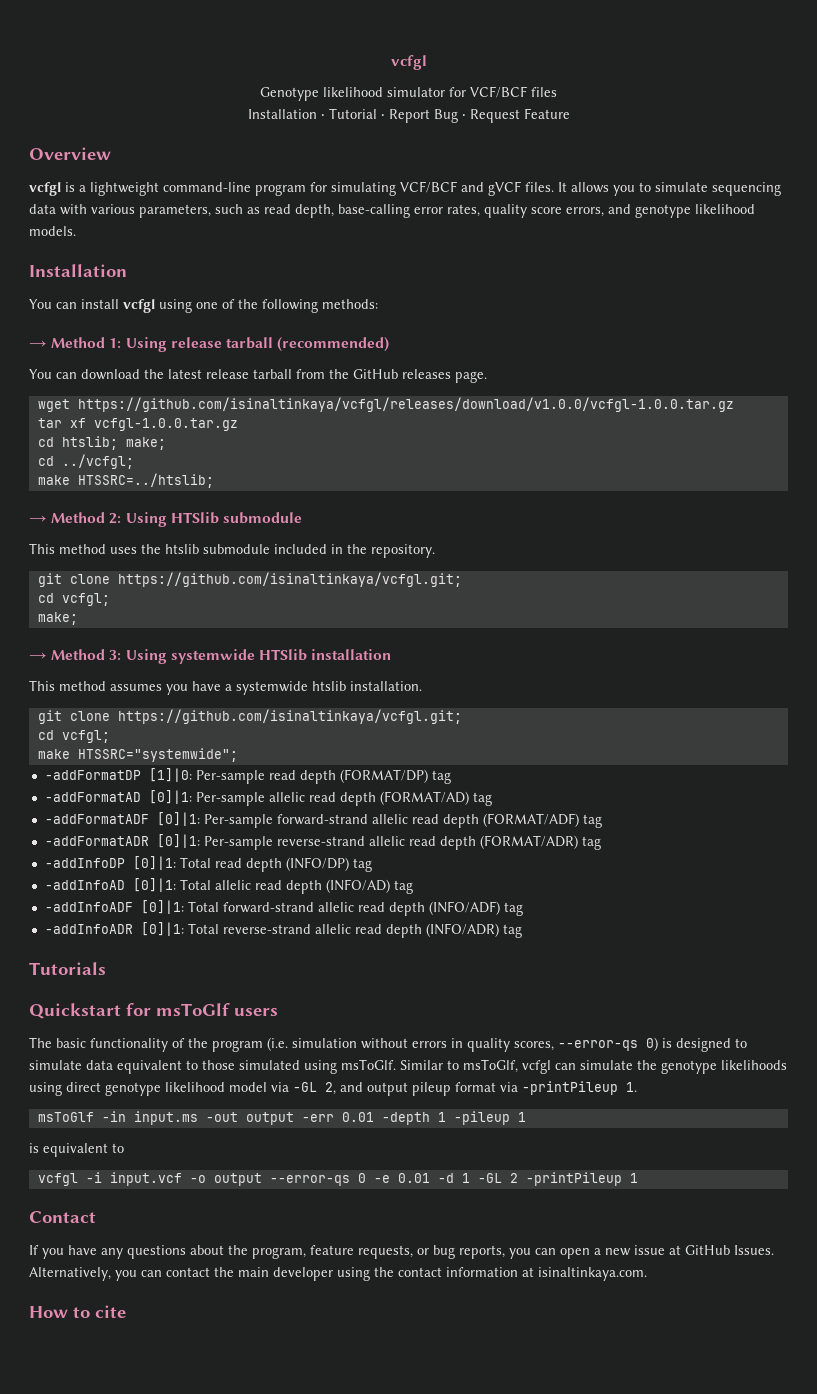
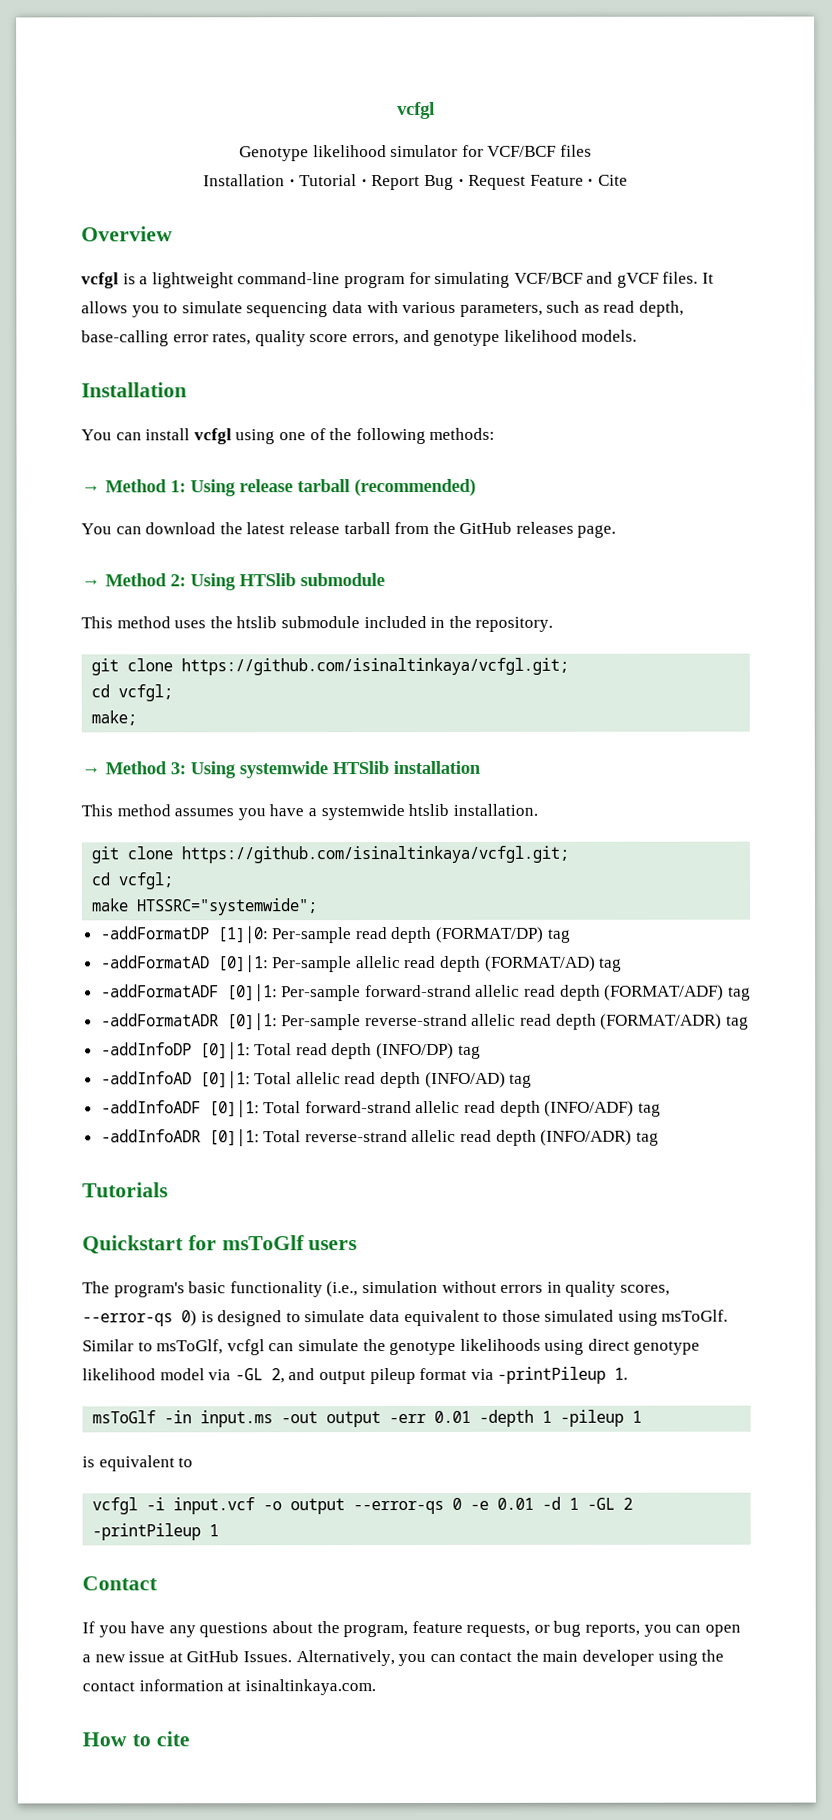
- Installation · Tutorial · Report Bug · Request Feature
+ Installation · Tutorial · Report Bug · Request Feature · Cite
- wget https://github.com/isinaltinkaya/vcfgl/releases/download/v1.0.0/vcfgl-1.0.0.tar.gz
- tar xf vcfgl-1.0.0.tar.gz
- cd htslib; make;
- cd ../vcfgl;
- make HTSSRC=../htslib;
- The basic functionality of the program (i.e. simulation without errors in quality scores, --error-qs 0) is designed to simulate data equivalent to those simulated using msToGlf.
+ The program's basic functionality (i.e., simulation without errors in quality scores, --error-qs 0) is designed to simulate data equivalent to those simulated using msToGlf.

